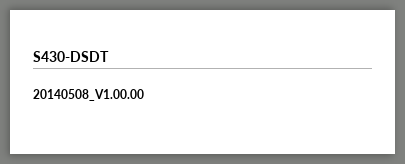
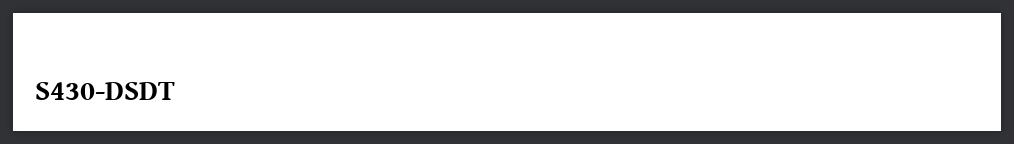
- 20140508_V1.00.00

